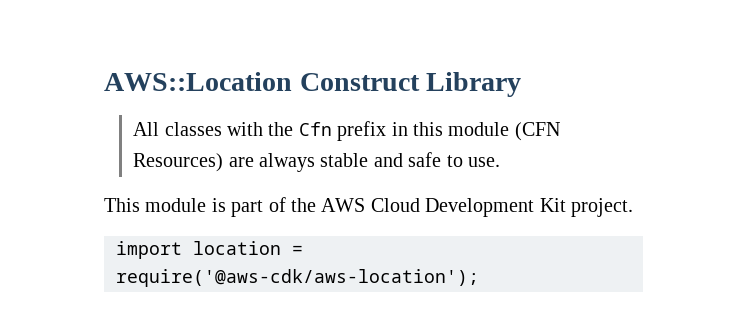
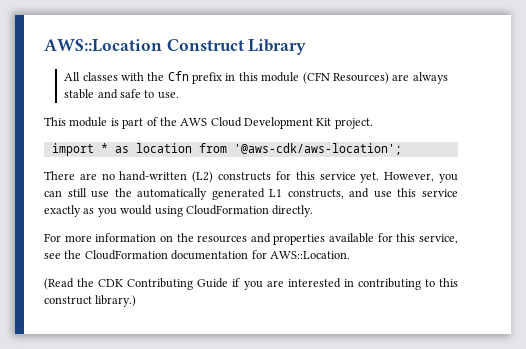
- import location = require('@aws-cdk/aws-location');
+ import * as location from '@aws-cdk/aws-location';
+ There are no hand-written (L2) constructs for this service yet. However, you can still use the automatically generated L1 constructs, and use this service exactly as you would using CloudFormation directly.
+ For more information on the resources and properties available for this service, see the CloudFormation documentation for AWS::Location.
+ (Read the CDK Contributing Guide if you are interested in contributing to this construct library.)

